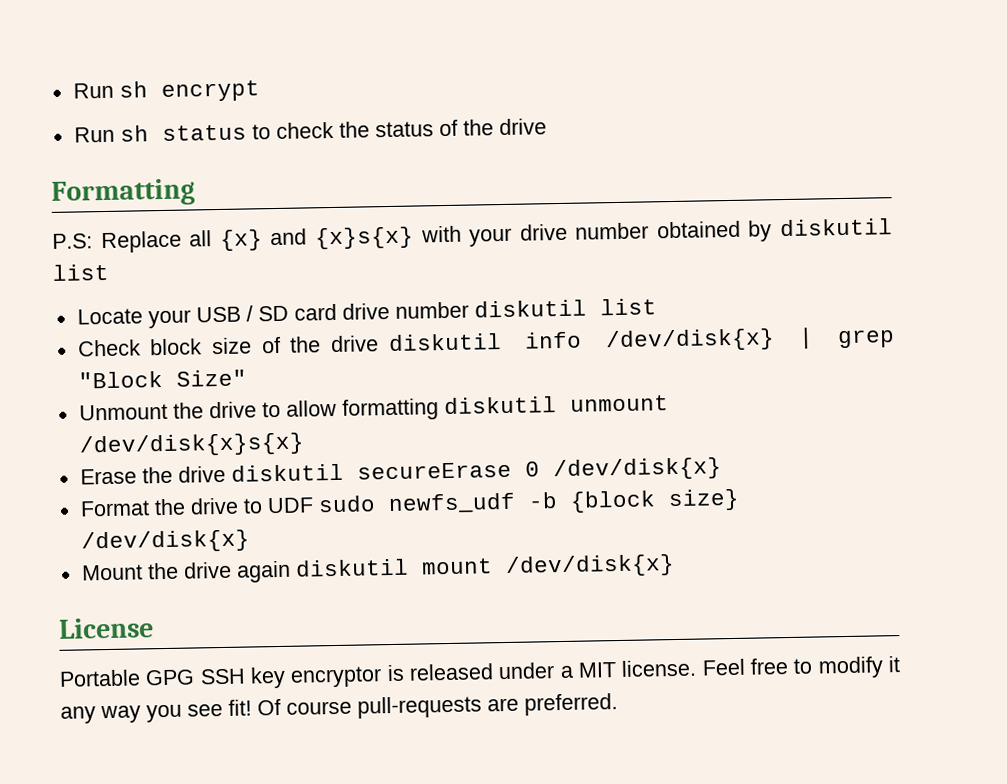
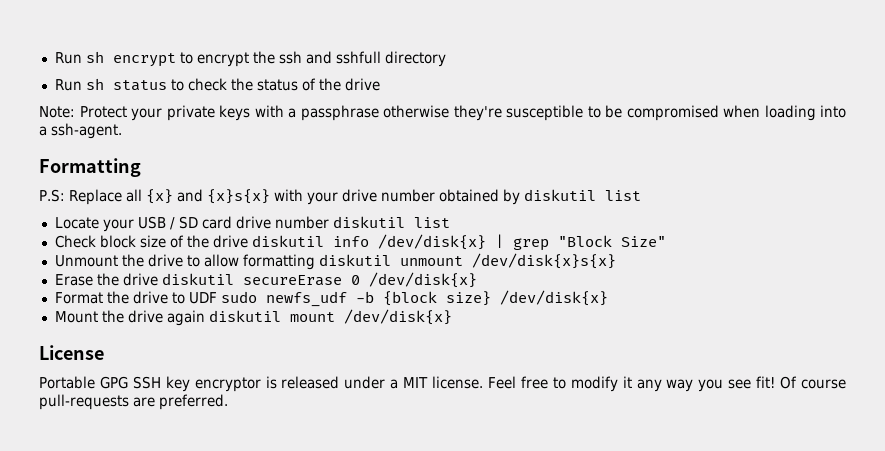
- Run sh encrypt
+ Run sh encrypt to encrypt the ssh and sshfull directory
+ Note: Protect your private keys with a passphrase otherwise they're susceptible to be compromised when loading into a ssh-agent.

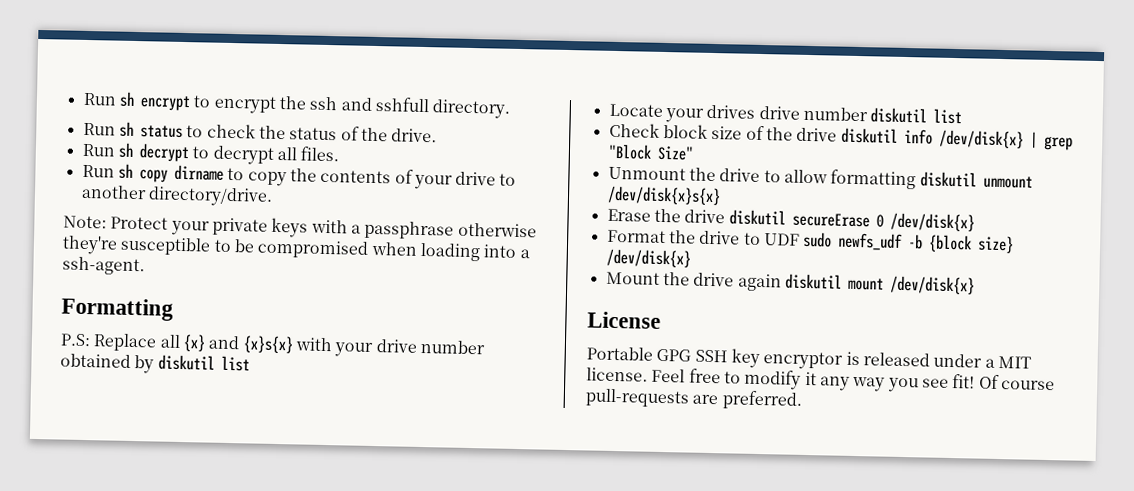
- Run sh encrypt to encrypt the ssh and sshfull directory
+ Run sh encrypt to encrypt the ssh and sshfull directory.
- Run sh status to check the status of the drive
+ Run sh status to check the status of the drive.
+ Run sh decrypt to decrypt all files.
+ Run sh copy dirname to copy the contents of your drive to another directory/drive.
- Locate your USB / SD card drive number diskutil list
+ Locate your drives drive number diskutil list

